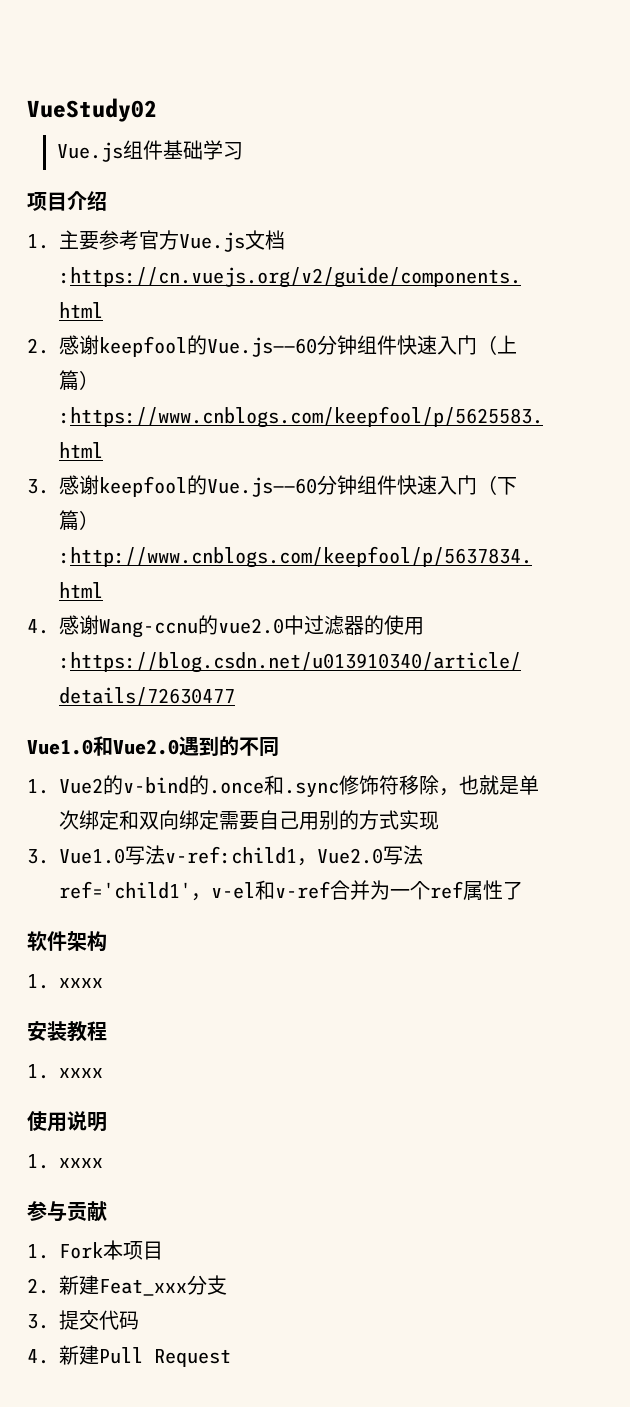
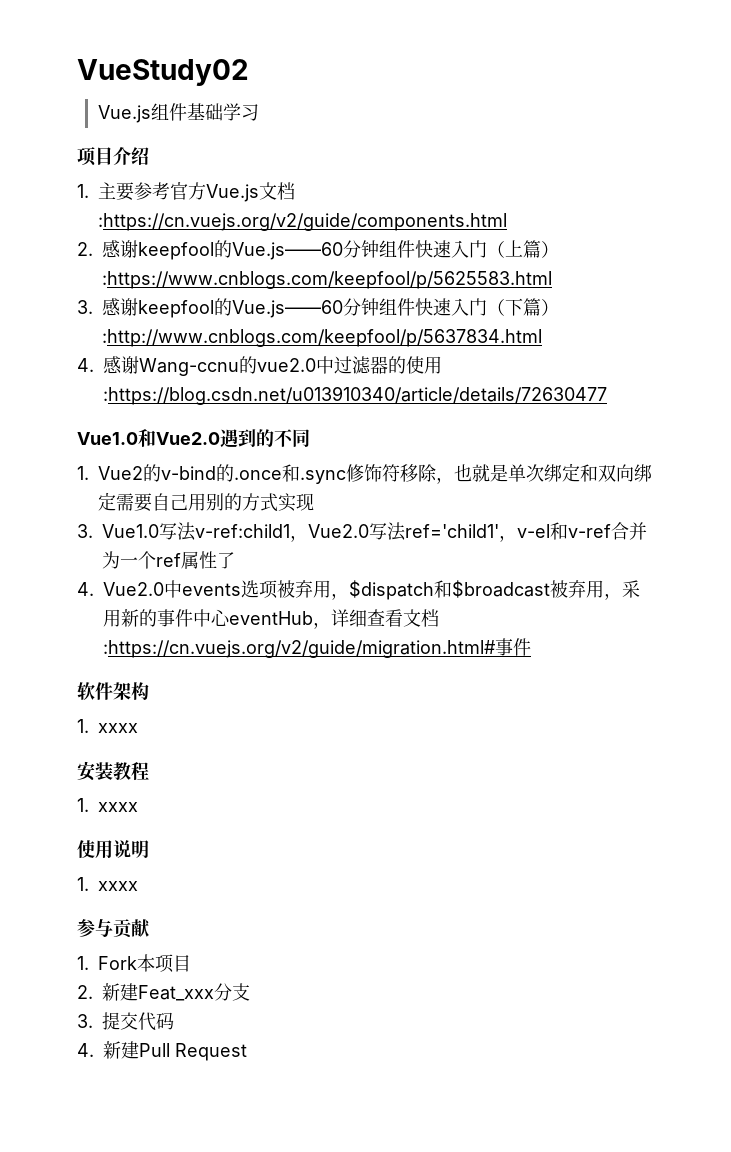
+ 4. Vue2.0中events选项被弃用，$dispatch和$broadcast被弃用，采用新的事件中心eventHub，详细查看文档:https://cn.vuejs.org/v2/guide/migration.html#事件

